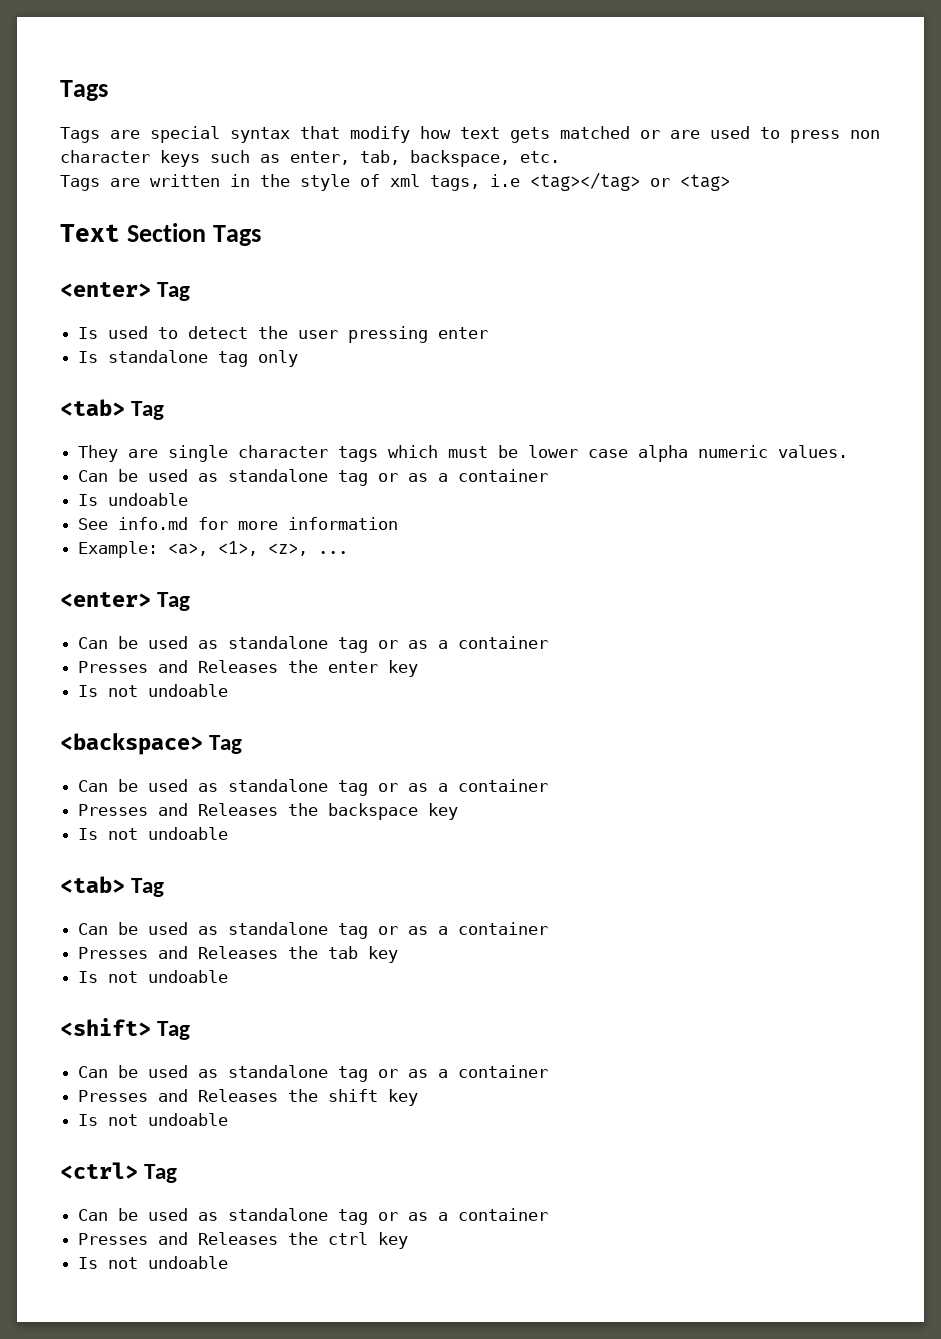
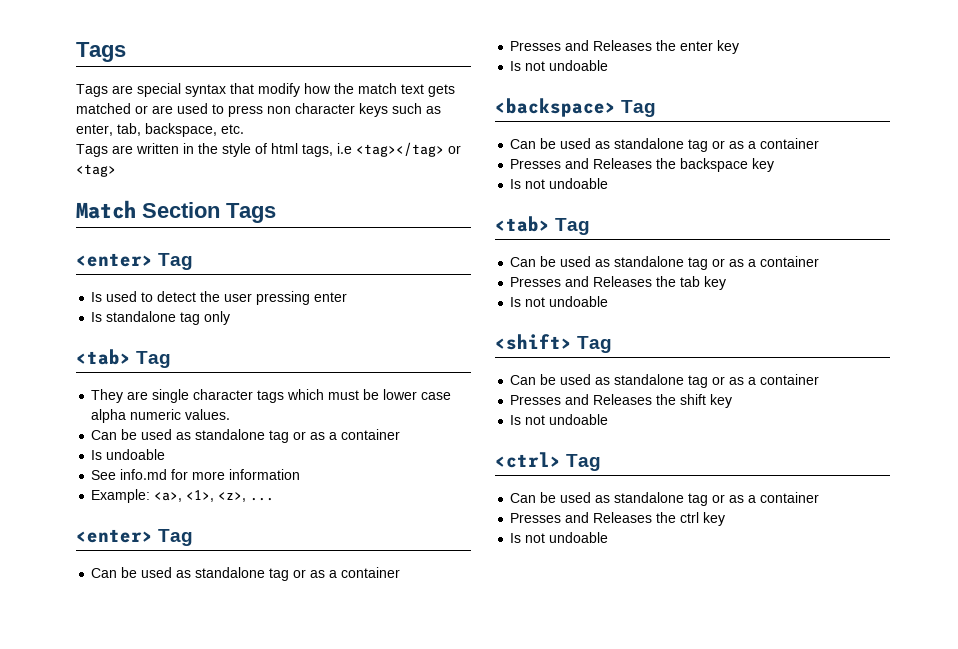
- Tags are special syntax that modify how text gets matched or are used to press non character keys such as enter, tab, backspace, etc.
+ Tags are special syntax that modify how the match text gets matched or are used to press non character keys such as enter, tab, backspace, etc.
- Tags are written in the style of xml tags, i.e <tag></tag> or <tag>
+ Tags are written in the style of html tags, i.e <tag></tag> or <tag>
- Text Section Tags
+ Match Section Tags

